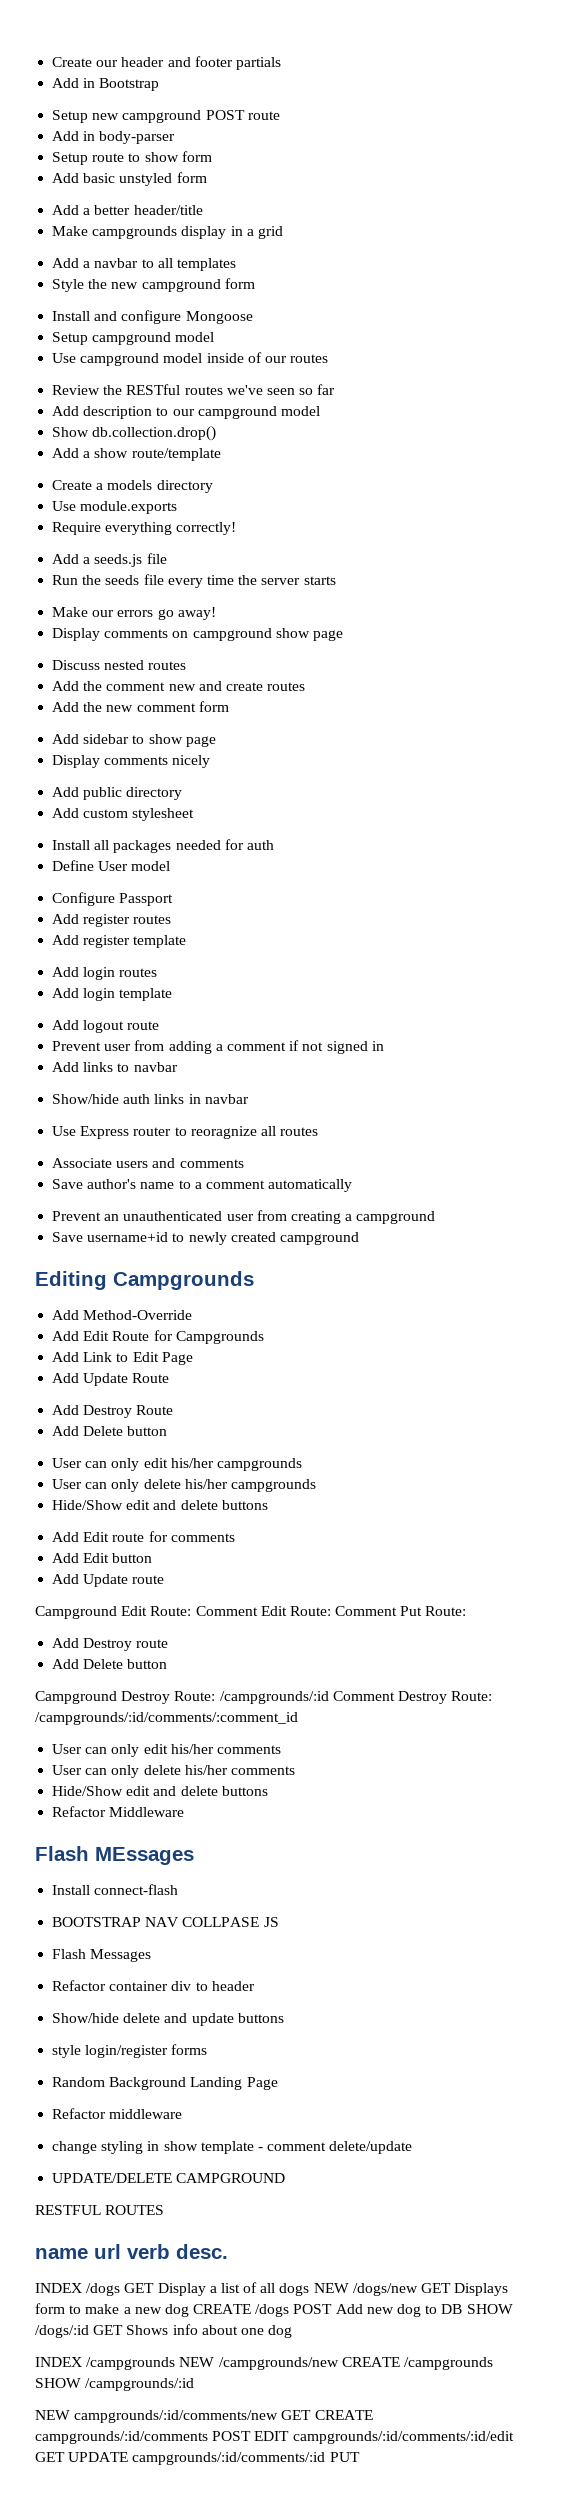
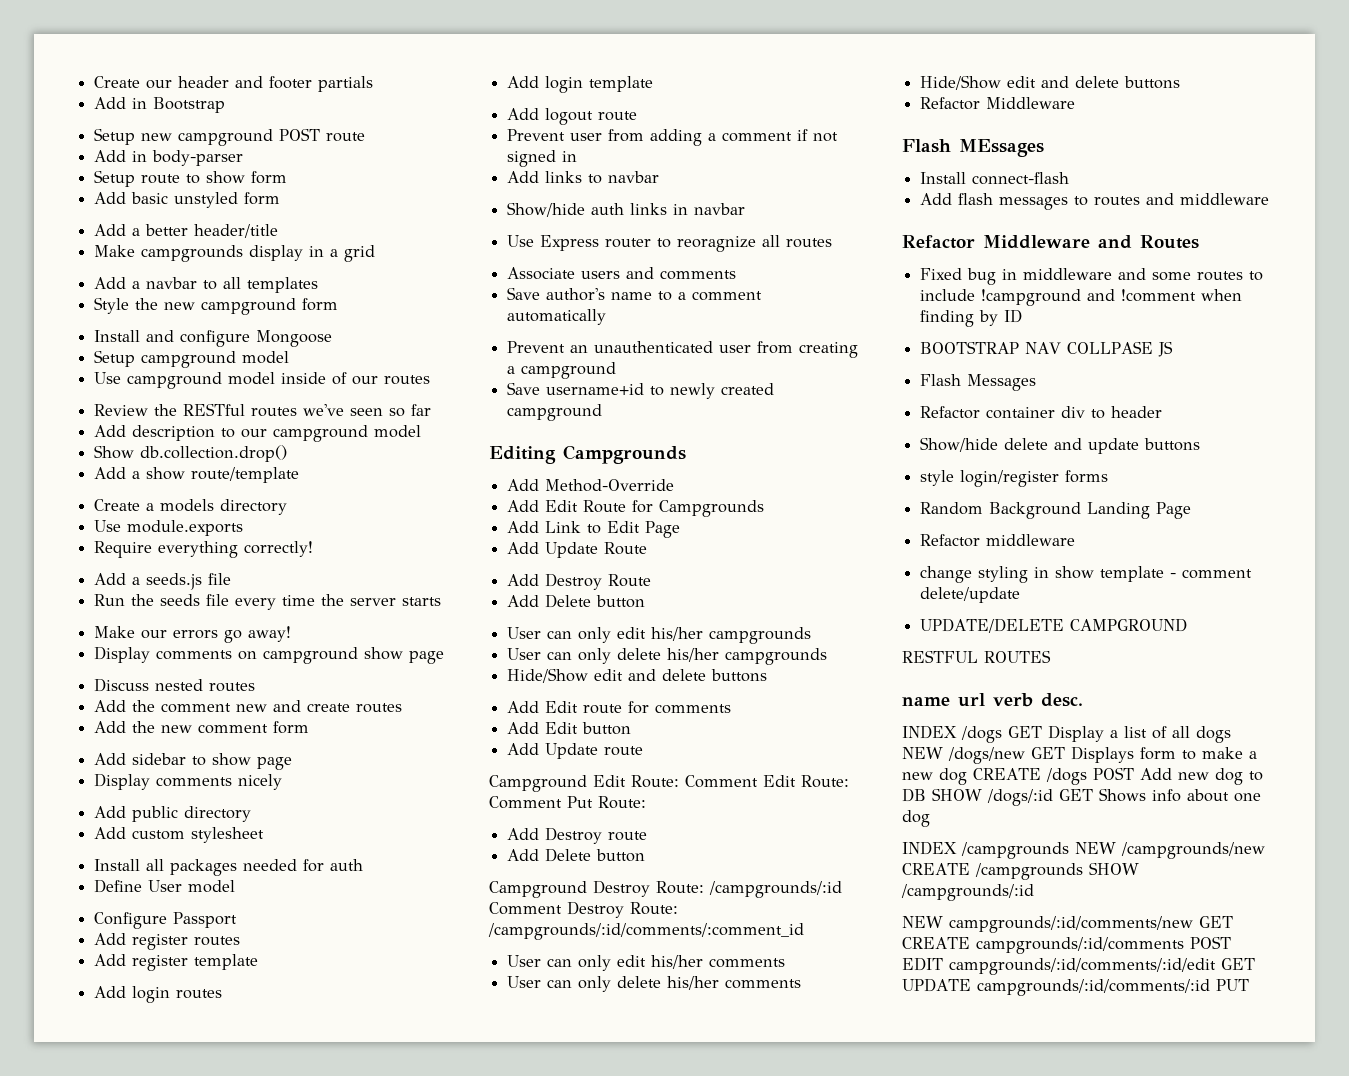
+ Add flash messages to routes and middleware
+ Refactor Middleware and Routes
+ Fixed bug in middleware and some routes to include !campground and !comment when finding by ID

